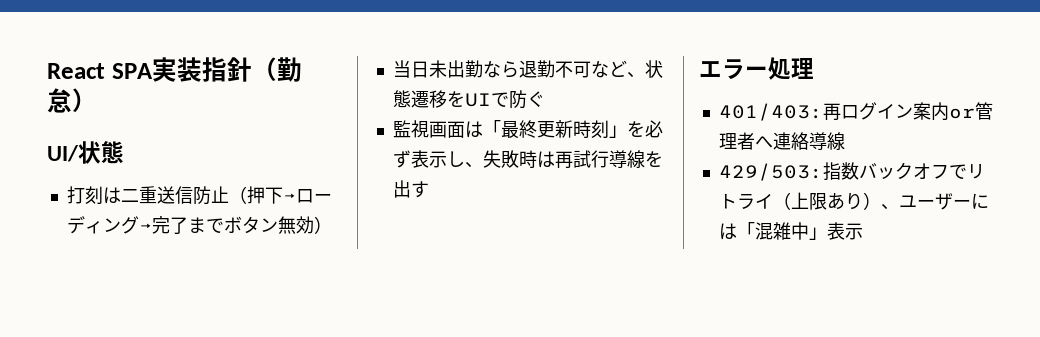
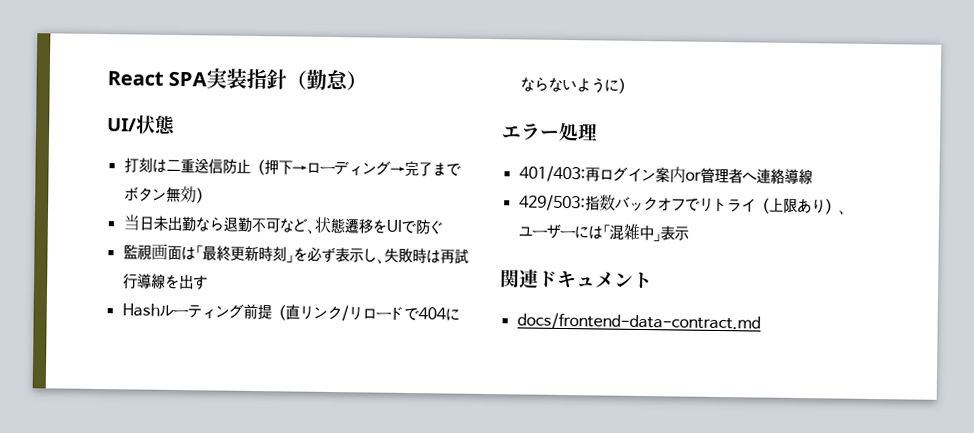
+ Hashルーティング前提（直リンク/リロードで404にならないように）
+ 関連ドキュメント
+ docs/frontend-data-contract.md

